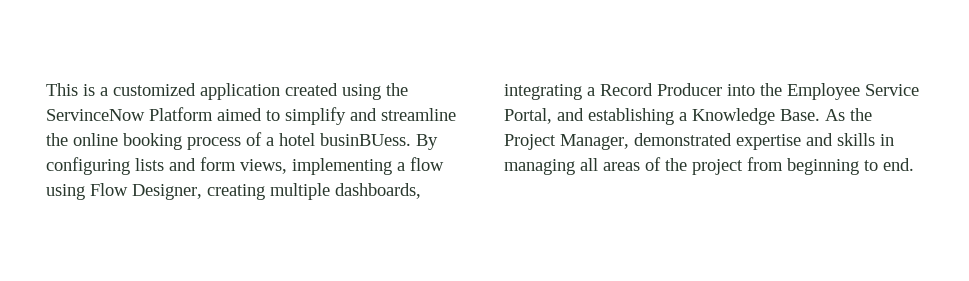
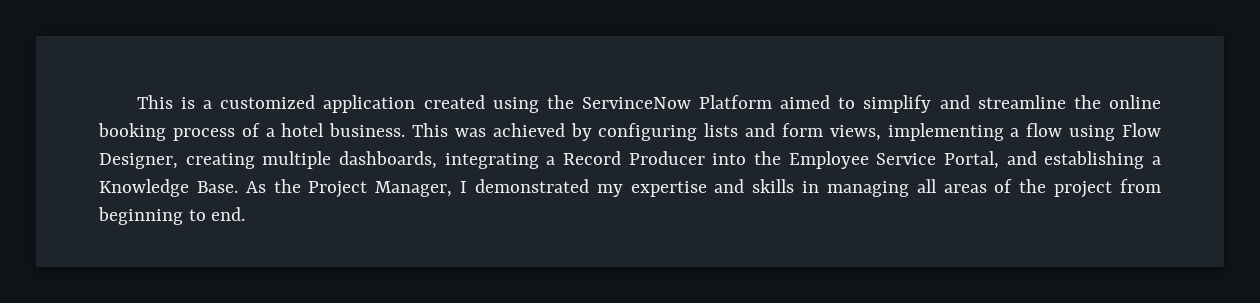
- This is a customized application created using the ServinceNow Platform aimed to simplify and streamline the online booking process of a hotel businBUess. By configuring lists and form views, implementing a flow using Flow Designer, creating multiple dashboards, integrating a Record Producer into the Employee Service Portal, and establishing a Knowledge Base.
+ This is a customized application created using the ServinceNow Platform aimed to simplify and streamline the online booking process of a hotel business. This was achieved by configuring lists and form views, implementing a flow using Flow Designer, creating multiple dashboards, integrating a Record Producer into the Employee Service Portal, and establishing a Knowledge Base.
- As the Project Manager, demonstrated expertise and skills in managing all areas of the project from beginning to end.
+ As the Project Manager, I demonstrated my expertise and skills in managing all areas of the project from beginning to end.

